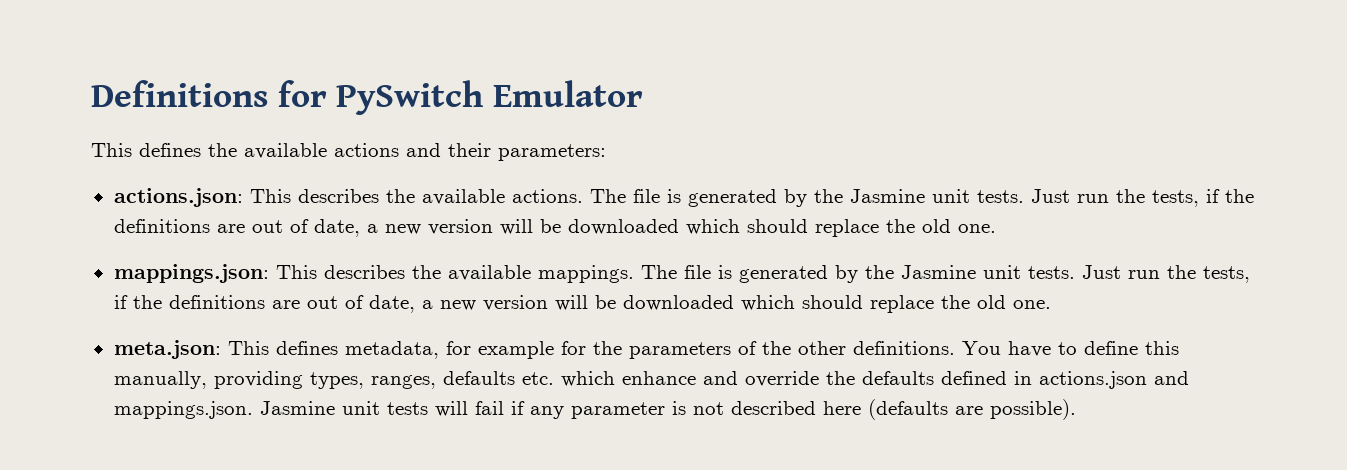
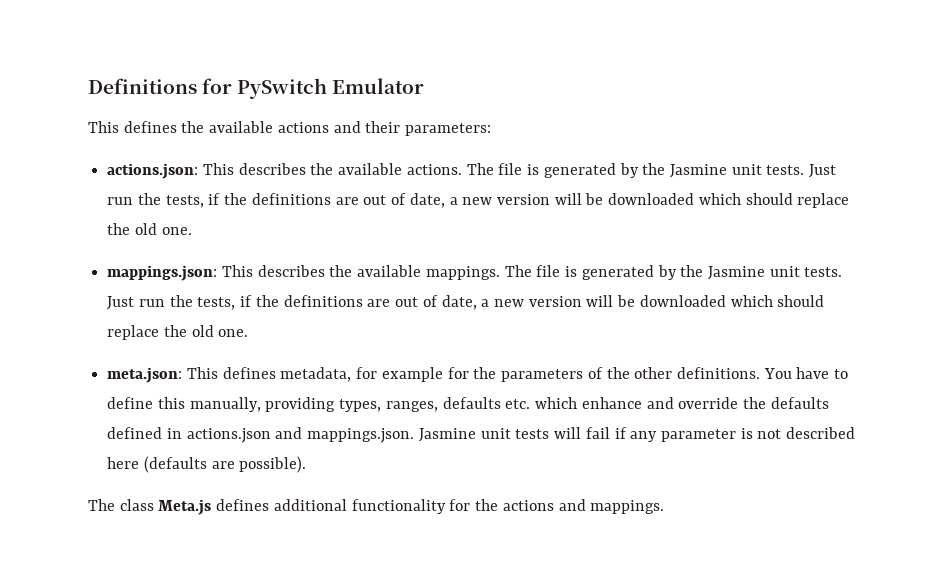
+ The class Meta.js defines additional functionality for the actions and mappings.

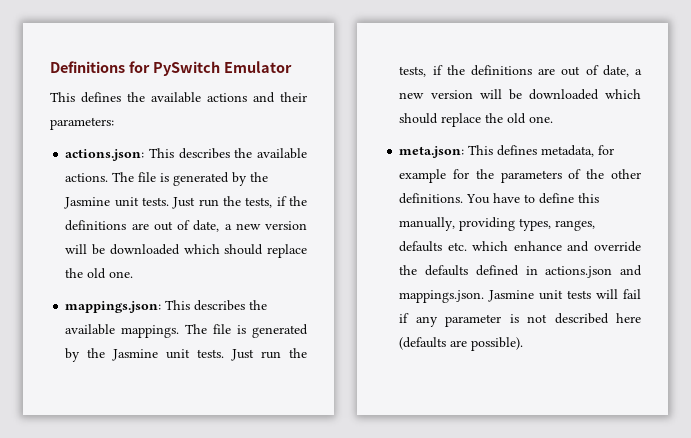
- The class Meta.js defines additional functionality for the actions and mappings.

